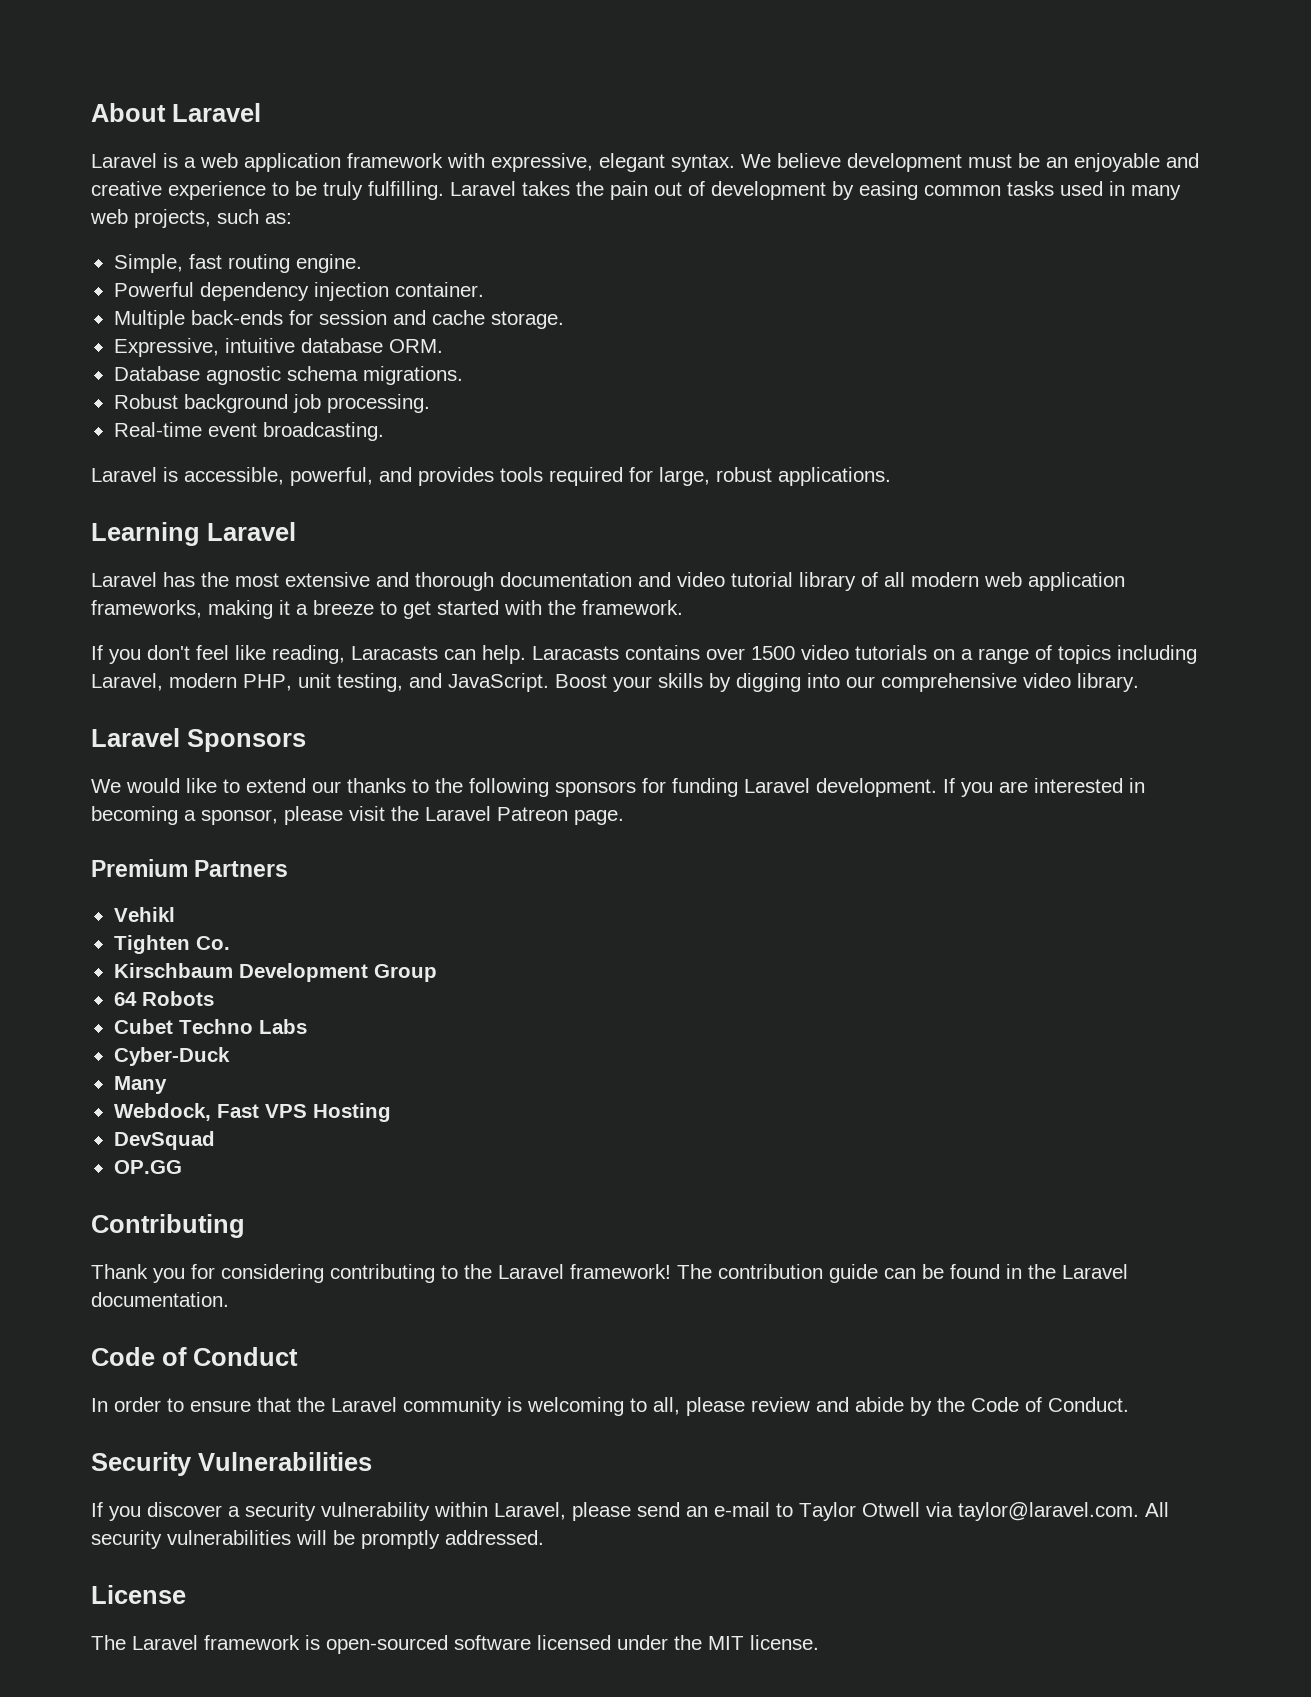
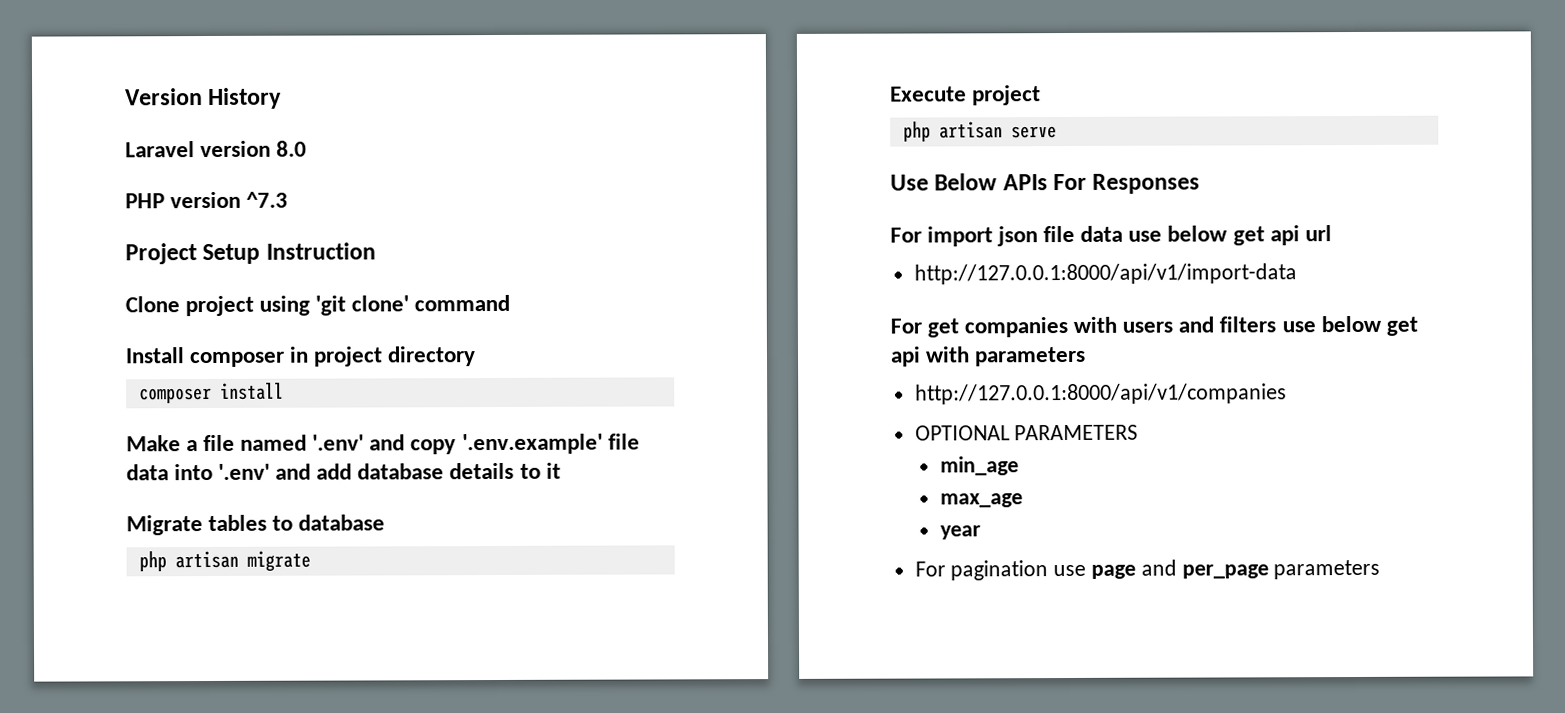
- About Laravel
- Laravel is a web application framework with expressive, elegant syntax. We believe development must be an enjoyable and creative experience to be truly fulfilling. Laravel takes the pain out of development by easing common tasks used in many web projects, such as:
- Simple, fast routing engine.
- Powerful dependency injection container.
- Multiple back-ends for session and cache storage.
- Expressive, intuitive database ORM.
- Database agnostic schema migrations.
- Robust background job processing.
- Real-time event broadcasting.
- Laravel is accessible, powerful, and provides tools required for large, robust applications.
- Learning Laravel
- Laravel has the most extensive and thorough documentation and video tutorial library of all modern web application frameworks, making it a breeze to get started with the framework.
- If you don't feel like reading, Laracasts can help. Laracasts contains over 1500 video tutorials on a range of topics including Laravel, modern PHP, unit testing, and JavaScript. Boost your skills by digging into our comprehensive video library.
- Laravel Sponsors
- We would like to extend our thanks to the following sponsors for funding Laravel development. If you are interested in becoming a sponsor, please visit the Laravel Patreon page.
- Premium Partners
- Vehikl
- Tighten Co.
- Kirschbaum Development Group
- 64 Robots
- Cubet Techno Labs
- Cyber-Duck
- Many
- Webdock, Fast VPS Hosting
- DevSquad
- OP.GG
- Contributing
- Thank you for considering contributing to the Laravel framework! The contribution guide can be found in the Laravel documentation.
- Code of Conduct
- In order to ensure that the Laravel community is welcoming to all, please review and abide by the Code of Conduct.
- Security Vulnerabilities
- If you discover a security vulnerability within Laravel, please send an e-mail to Taylor Otwell via taylor@laravel.com. All security vulnerabilities will be promptly addressed.
- License
- The Laravel framework is open-sourced software licensed under the MIT license.
+ Version History
+ Laravel version 8.0
+ PHP version ^7.3
+ Project Setup Instruction
+ Clone project using 'git clone' command
+ Install composer in project directory
+ composer install
+ Make a file named '.env' and copy '.env.example' file data into '.env' and add database details to it
+ Migrate tables to database
+ php artisan migrate
+ Execute project
+ php artisan serve
+ Use Below APIs For Responses
+ For import json file data use below get api url
+ http://127.0.0.1:8000/api/v1/import-data
+ For get companies with users and filters use below get api with parameters
+ http://127.0.0.1:8000/api/v1/companies
+ OPTIONAL PARAMETERS
+ min_age
+ max_age
+ year
+ For pagination use page and per_page parameters

